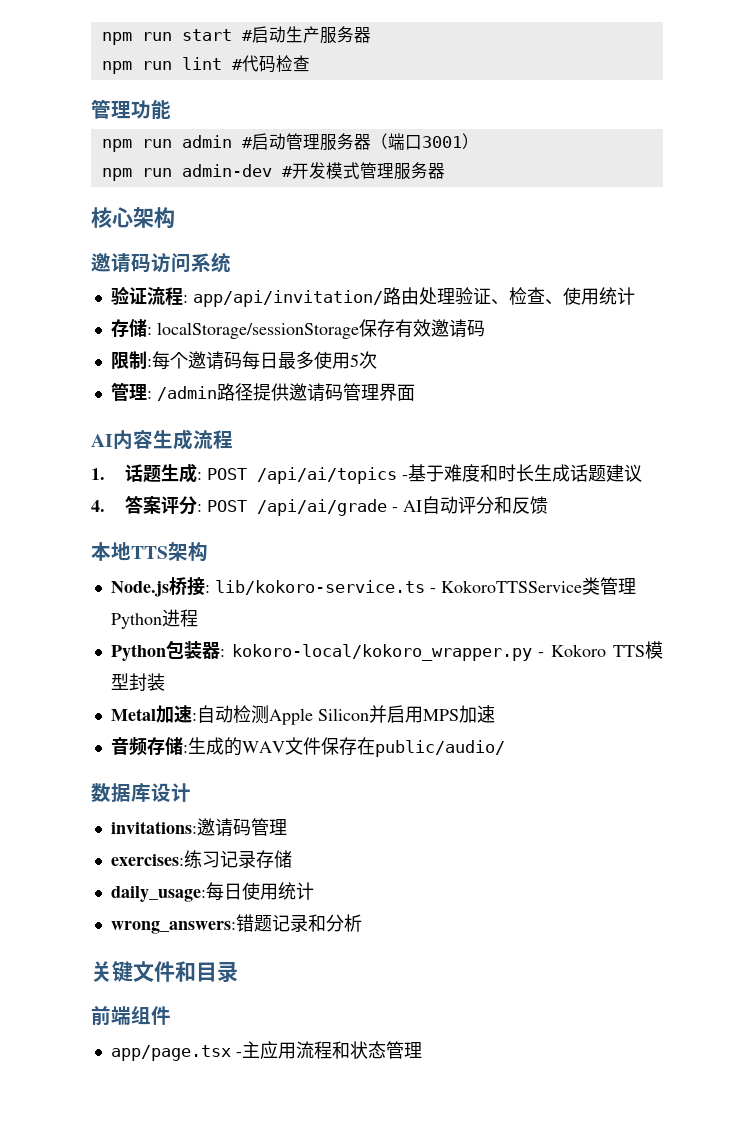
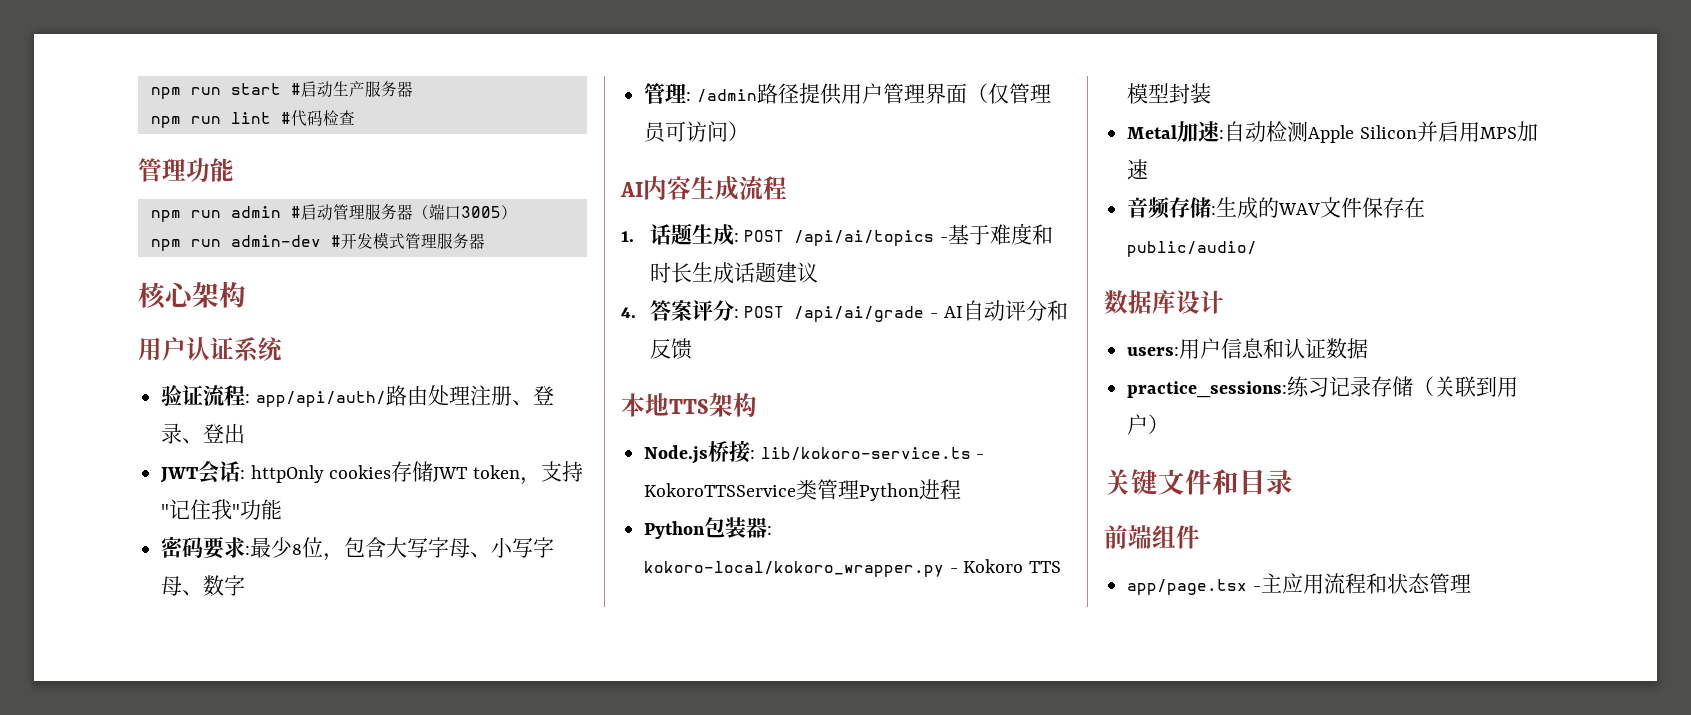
- npm run admin #启动管理服务器（端口3001）
+ npm run admin #启动管理服务器（端口3005）
- 邀请码访问系统
+ 用户认证系统
- 验证流程: app/api/invitation/路由处理验证、检查、使用统计
- 存储: localStorage/sessionStorage保存有效邀请码
- 限制:每个邀请码每日最多使用5次
+ 验证流程: app/api/auth/路由处理注册、登录、登出
+ JWT会话: httpOnly cookies存储JWT token，支持"记住我"功能
+ 密码要求:最少8位，包含大写字母、小写字母、数字
- 管理: /admin路径提供邀请码管理界面
+ 管理: /admin路径提供用户管理界面（仅管理员可访问）
- invitations:邀请码管理
- exercises:练习记录存储
- daily_usage:每日使用统计
- wrong_answers:错题记录和分析
+ users:用户信息和认证数据
+ practice_sessions:练习记录存储（关联到用户）

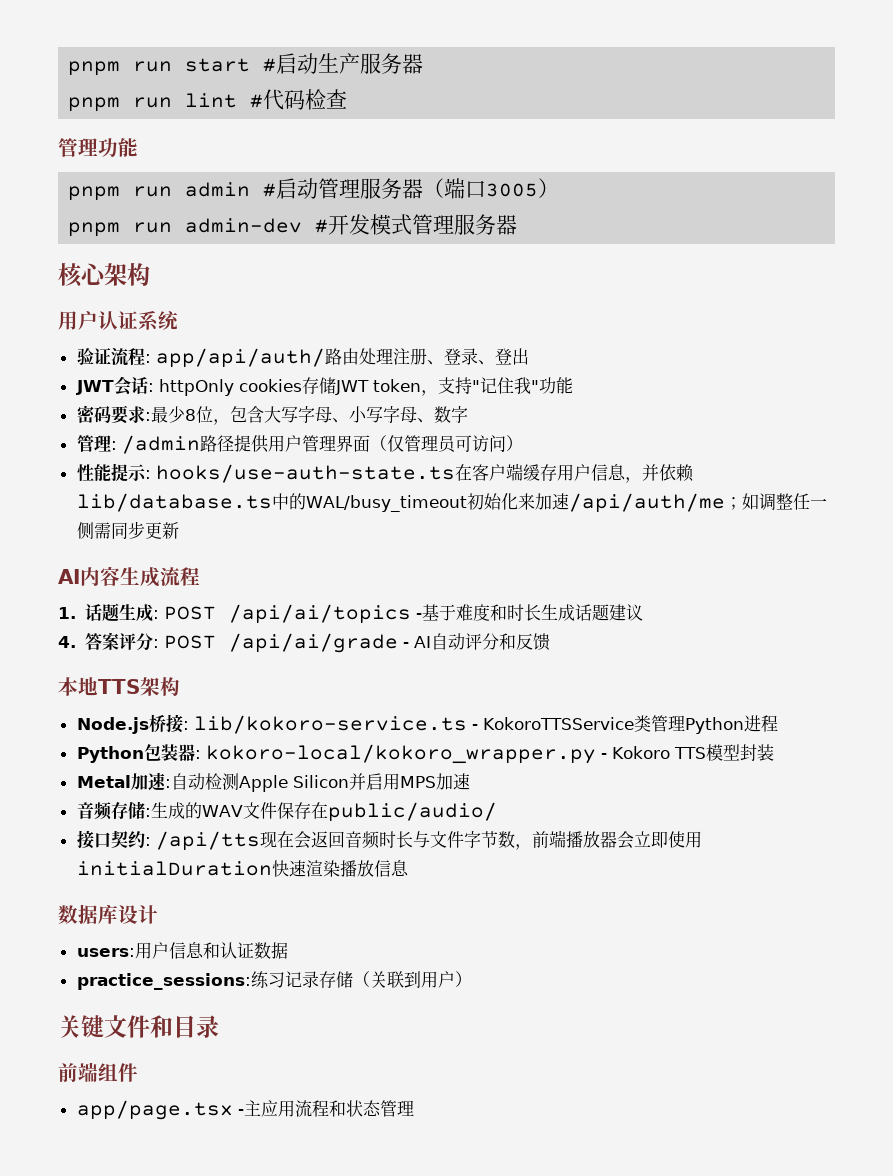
- npm run start #启动生产服务器
+ pnpm run start #启动生产服务器
- npm run lint #代码检查
+ pnpm run lint #代码检查
- npm run admin #启动管理服务器（端口3005）
+ pnpm run admin #启动管理服务器（端口3005）
- npm run admin-dev #开发模式管理服务器
+ pnpm run admin-dev #开发模式管理服务器
+ 性能提示: hooks/use-auth-state.ts在客户端缓存用户信息，并依赖lib/database.ts中的WAL/busy_timeout初始化来加速/api/auth/me；如调整任一侧需同步更新
+ 接口契约: /api/tts现在会返回音频时长与文件字节数，前端播放器会立即使用initialDuration快速渲染播放信息

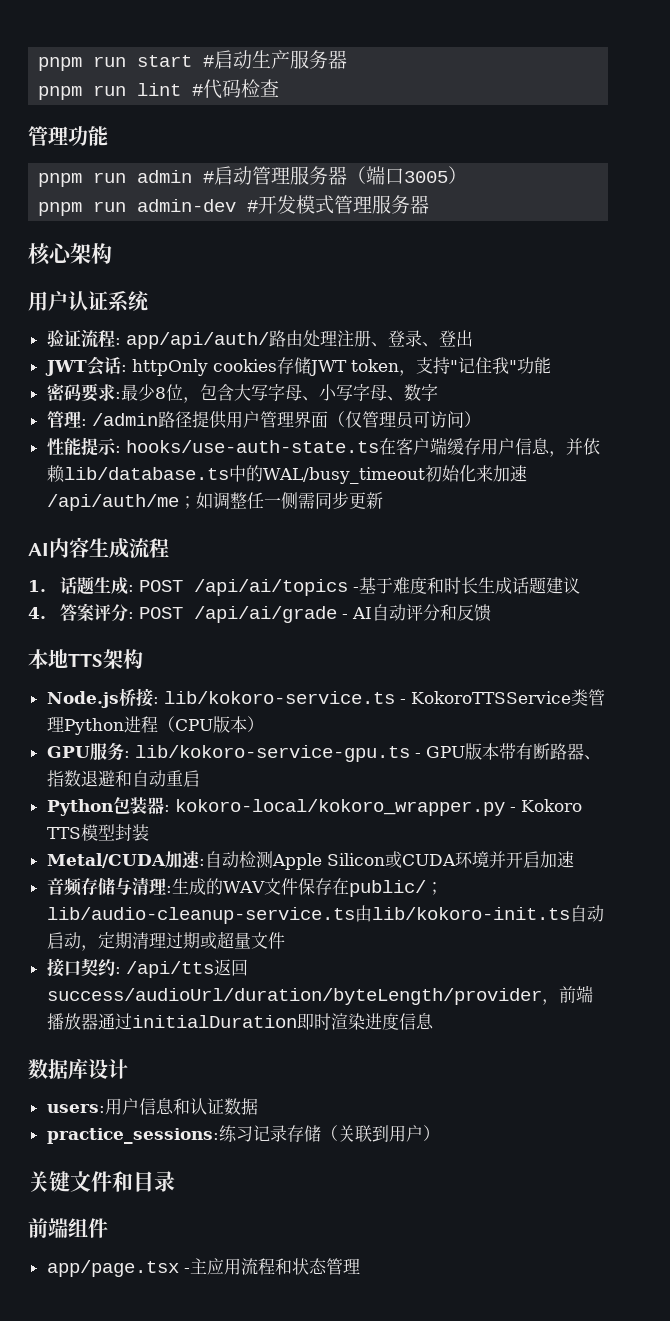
- Node.js桥接: lib/kokoro-service.ts - KokoroTTSService类管理Python进程
+ Node.js桥接: lib/kokoro-service.ts - KokoroTTSService类管理Python进程（CPU版本）
+ GPU服务: lib/kokoro-service-gpu.ts - GPU版本带有断路器、指数退避和自动重启
- Metal加速:自动检测Apple Silicon并启用MPS加速
+ Metal/CUDA加速:自动检测Apple Silicon或CUDA环境并开启加速
- 音频存储:生成的WAV文件保存在public/audio/
- 接口契约: /api/tts现在会返回音频时长与文件字节数，前端播放器会立即使用initialDuration快速渲染播放信息
+ 音频存储与清理:生成的WAV文件保存在public/；lib/audio-cleanup-service.ts由lib/kokoro-init.ts自动启动，定期清理过期或超量文件
+ 接口契约: /api/tts返回success/audioUrl/duration/byteLength/provider，前端播放器通过initialDuration即时渲染进度信息

